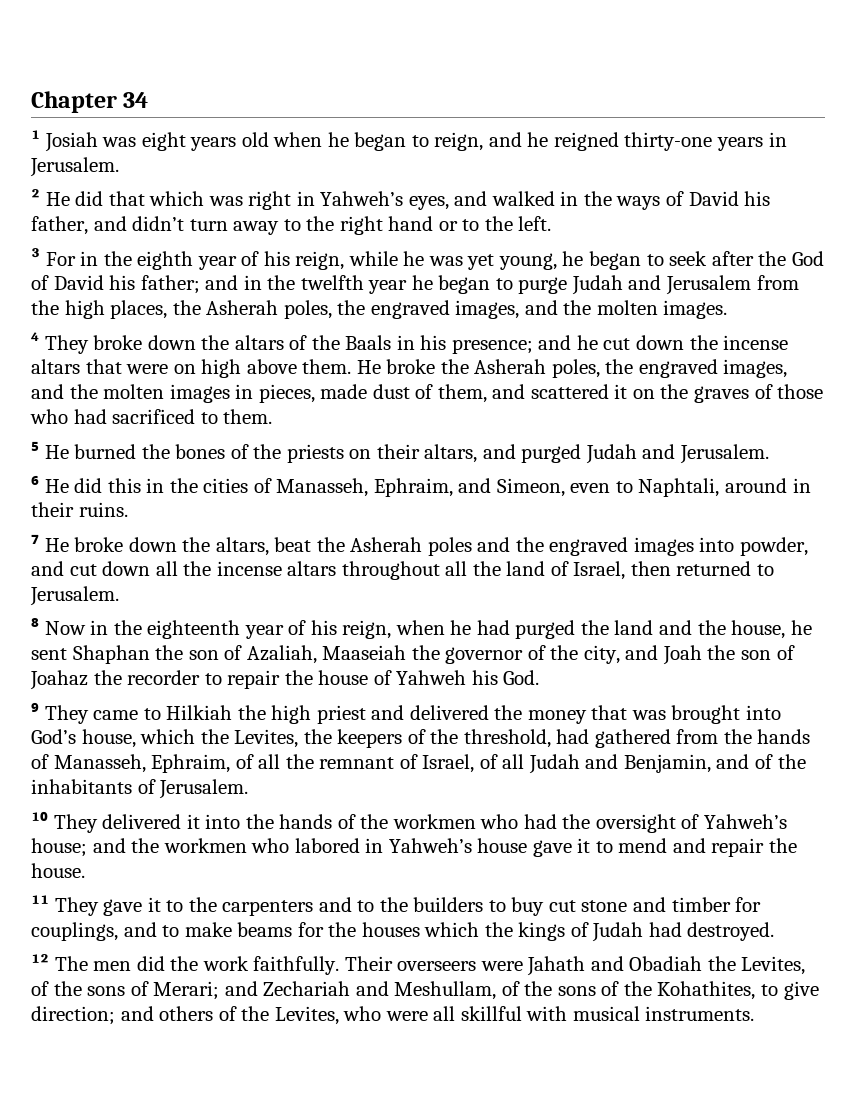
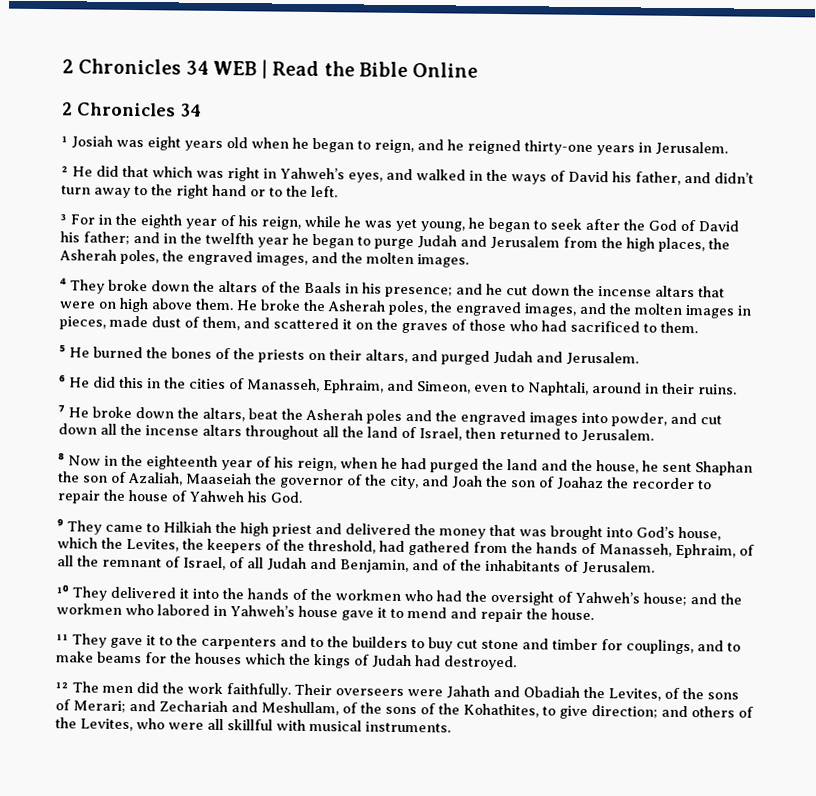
- Chapter 34
+ 2 Chronicles 34 WEB | Read the Bible Online
+ 2 Chronicles 34

